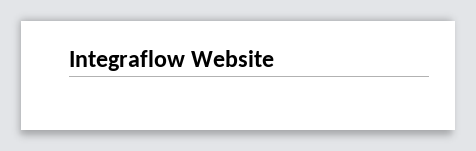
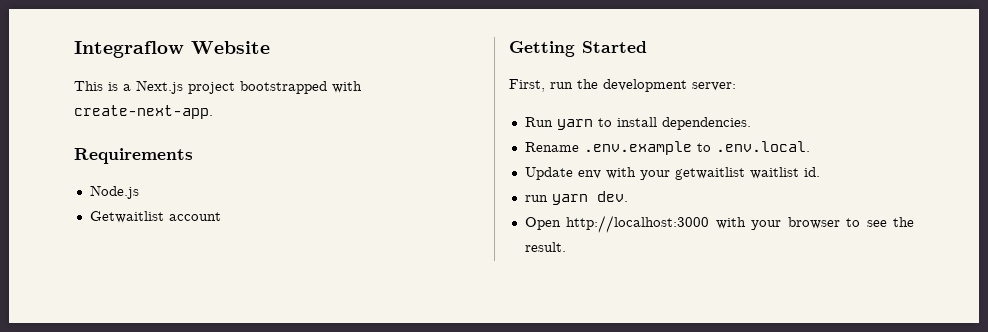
+ This is a Next.js project bootstrapped with create-next-app.
+ Requirements
+ Node.js
+ Getwaitlist account
+ Getting Started
+ First, run the development server:
+ Run yarn to install dependencies.
+ Rename .env.example to .env.local.
+ Update env with your getwaitlist waitlist id.
+ run yarn dev.
+ Open http://localhost:3000 with your browser to see the result.

